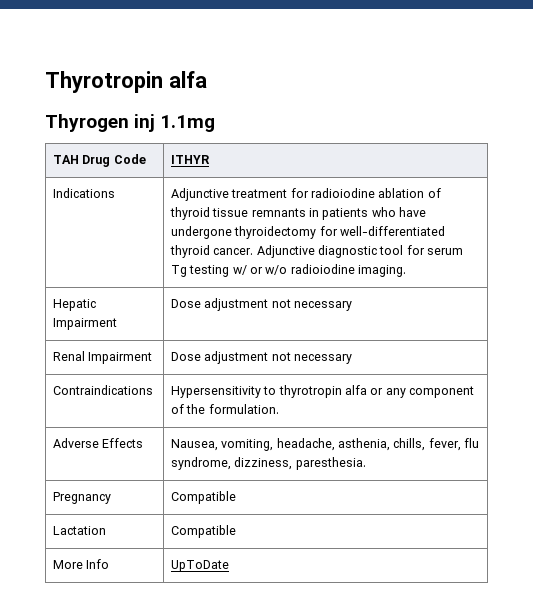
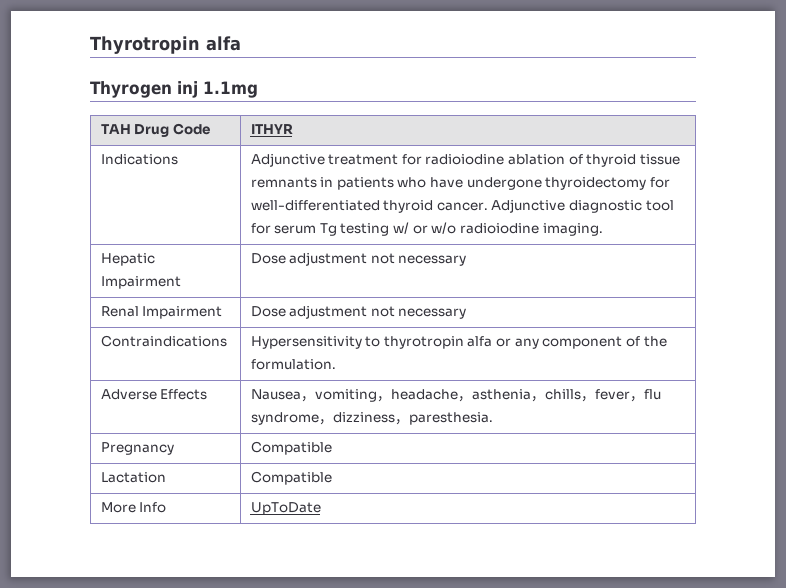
- Adverse Effects | Nausea, vomiting, headache, asthenia, chills, fever, flu syndrome, dizziness, paresthesia.
+ Adverse Effects | Nausea，vomiting，headache，asthenia，chills，fever，flu syndrome，dizziness，paresthesia.

